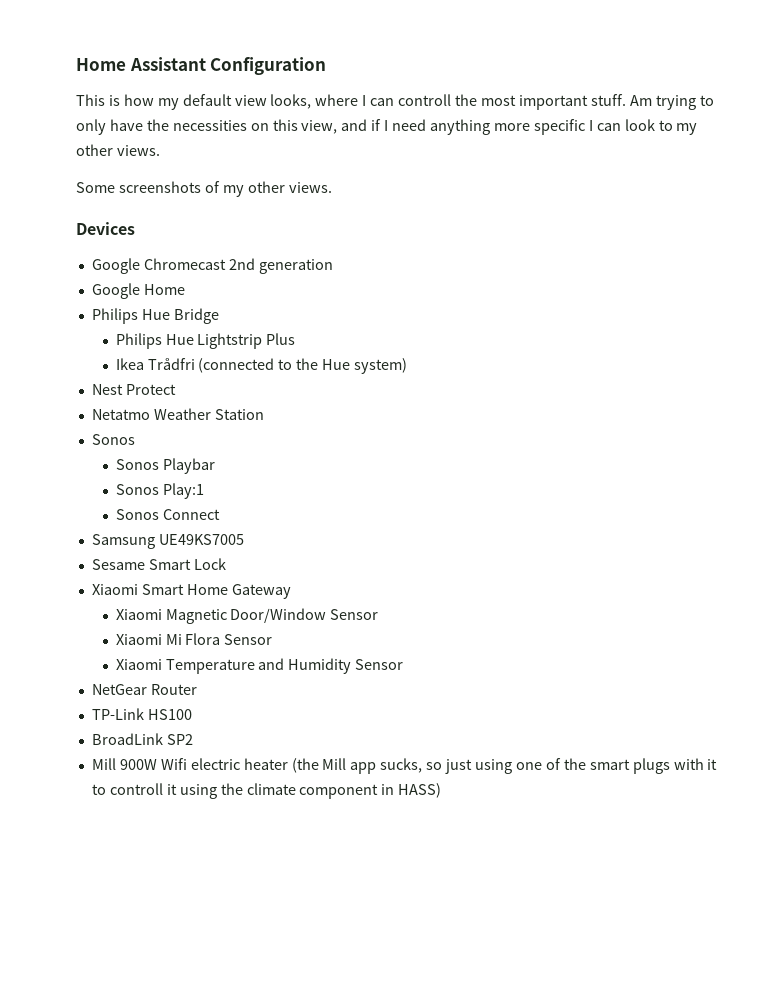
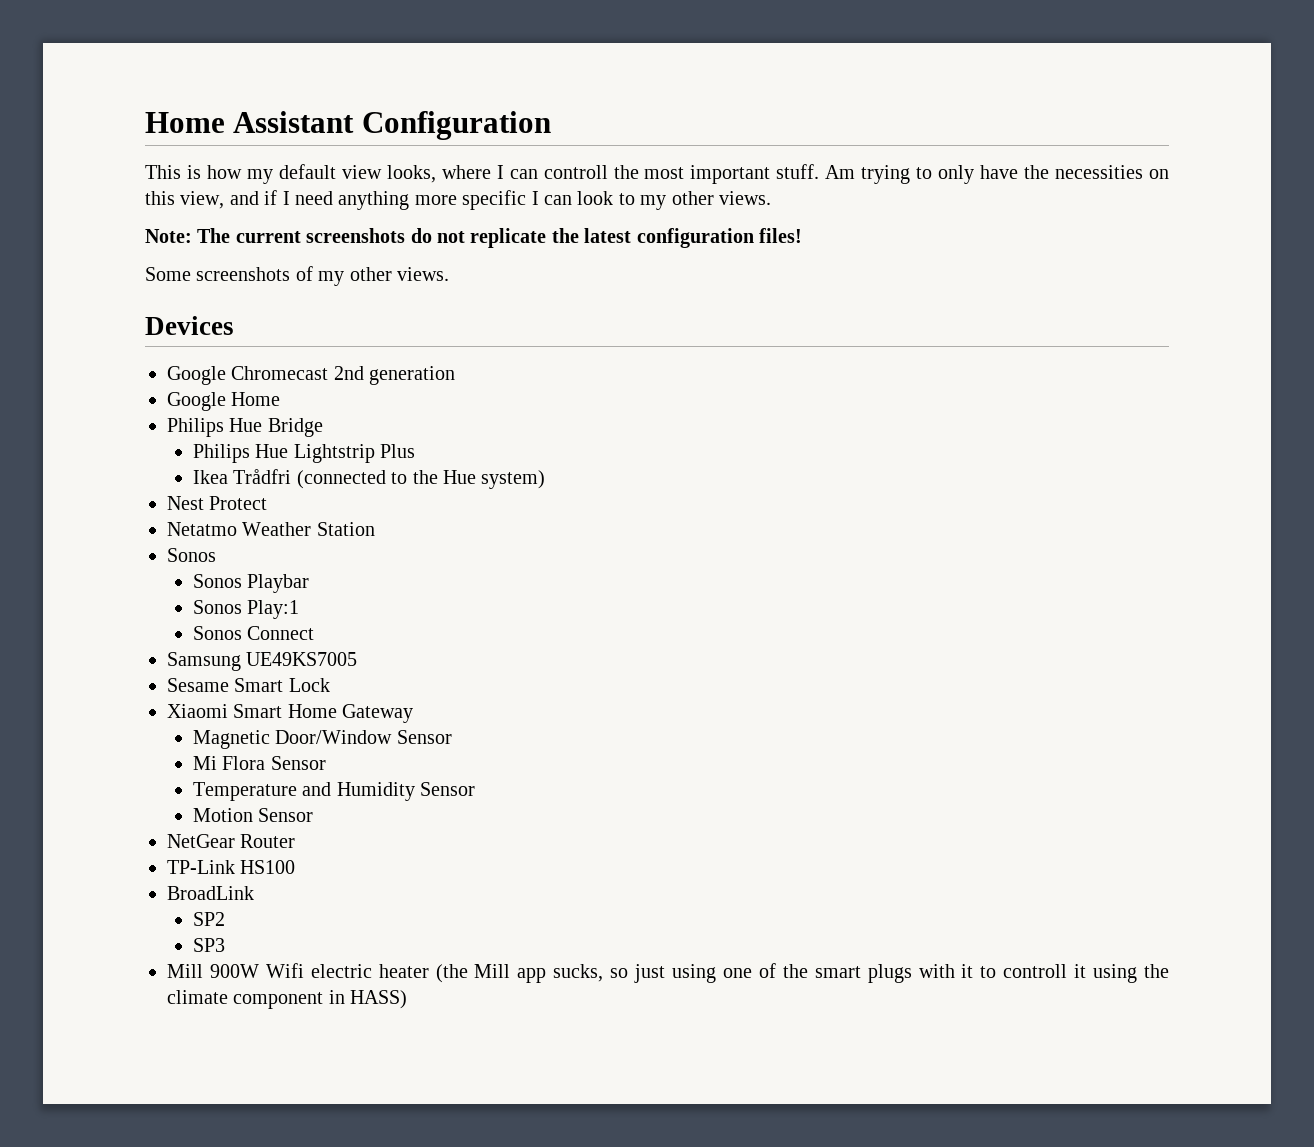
+ Note: The current screenshots do not replicate the latest configuration files!
- Xiaomi Magnetic Door/Window Sensor
+ Magnetic Door/Window Sensor
- Xiaomi Mi Flora Sensor
+ Mi Flora Sensor
- Xiaomi Temperature and Humidity Sensor
+ Temperature and Humidity Sensor
+ Motion Sensor
- BroadLink SP2
+ BroadLink
+ SP2
+ SP3

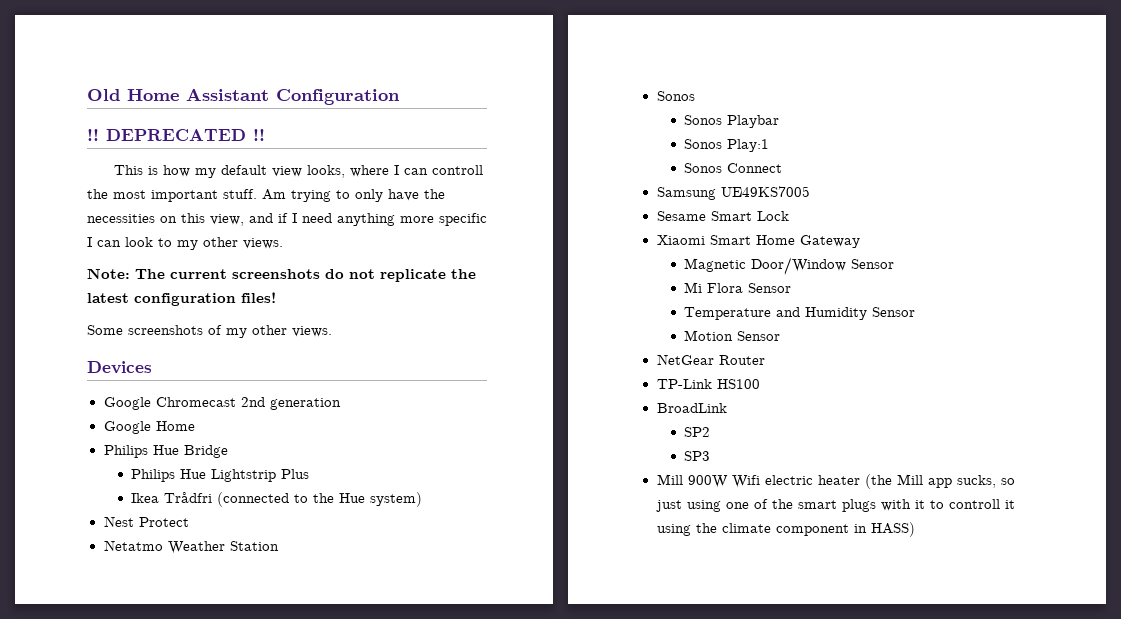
- Home Assistant Configuration
+ Old Home Assistant Configuration
+ !! DEPRECATED !!

